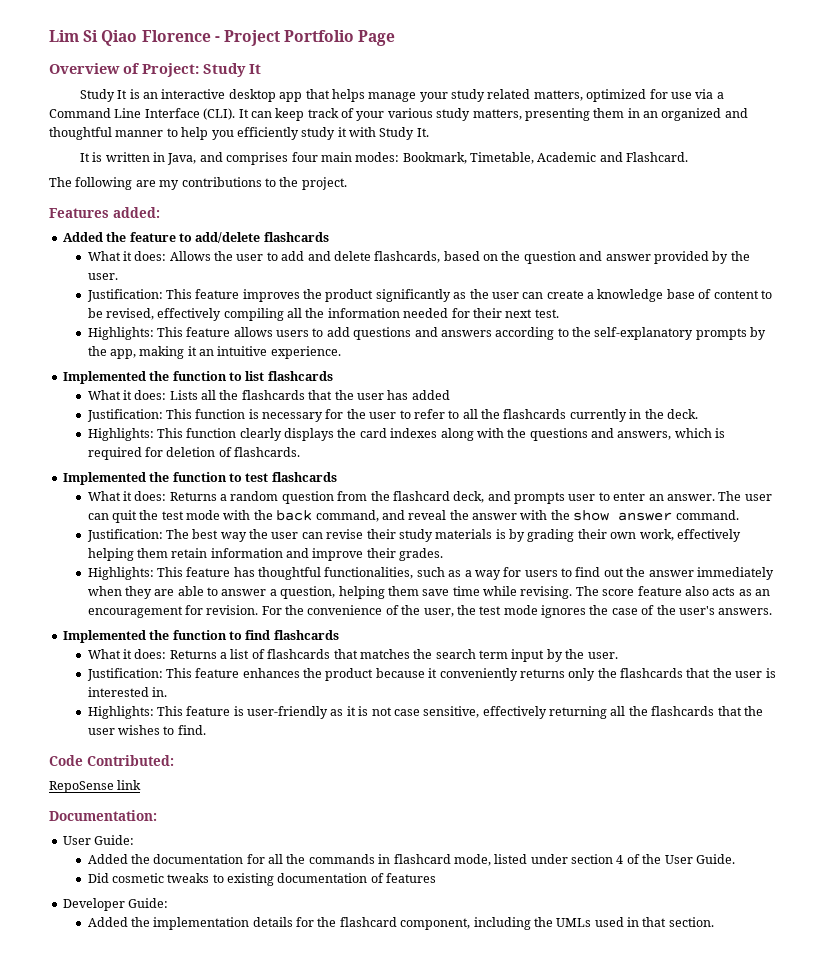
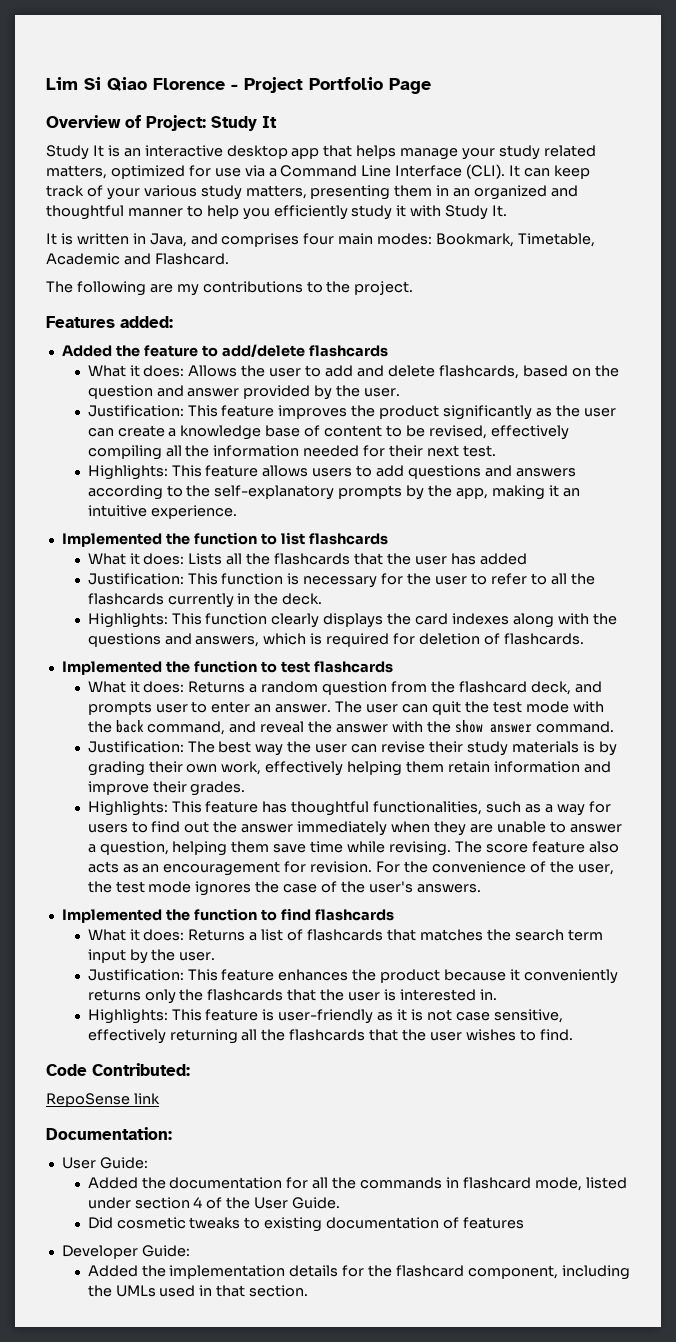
- Highlights: This feature has thoughtful functionalities, such as a way for users to find out the answer immediately when they are able to answer a question, helping them save time while revising.
+ Highlights: This feature has thoughtful functionalities, such as a way for users to find out the answer immediately when they are unable to answer a question, helping them save time while revising.

